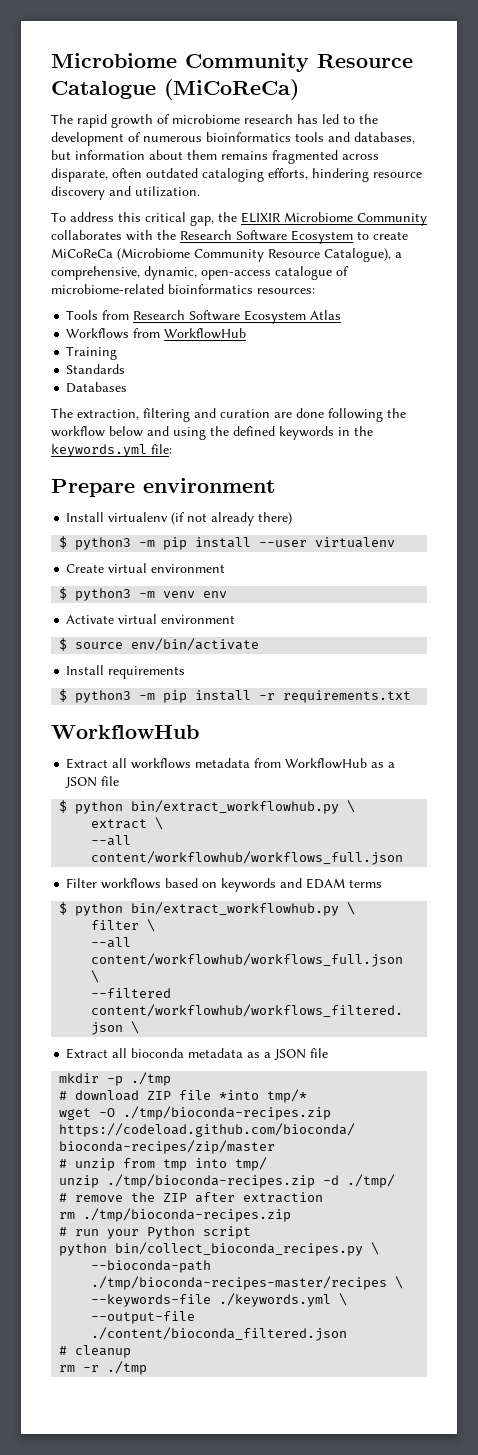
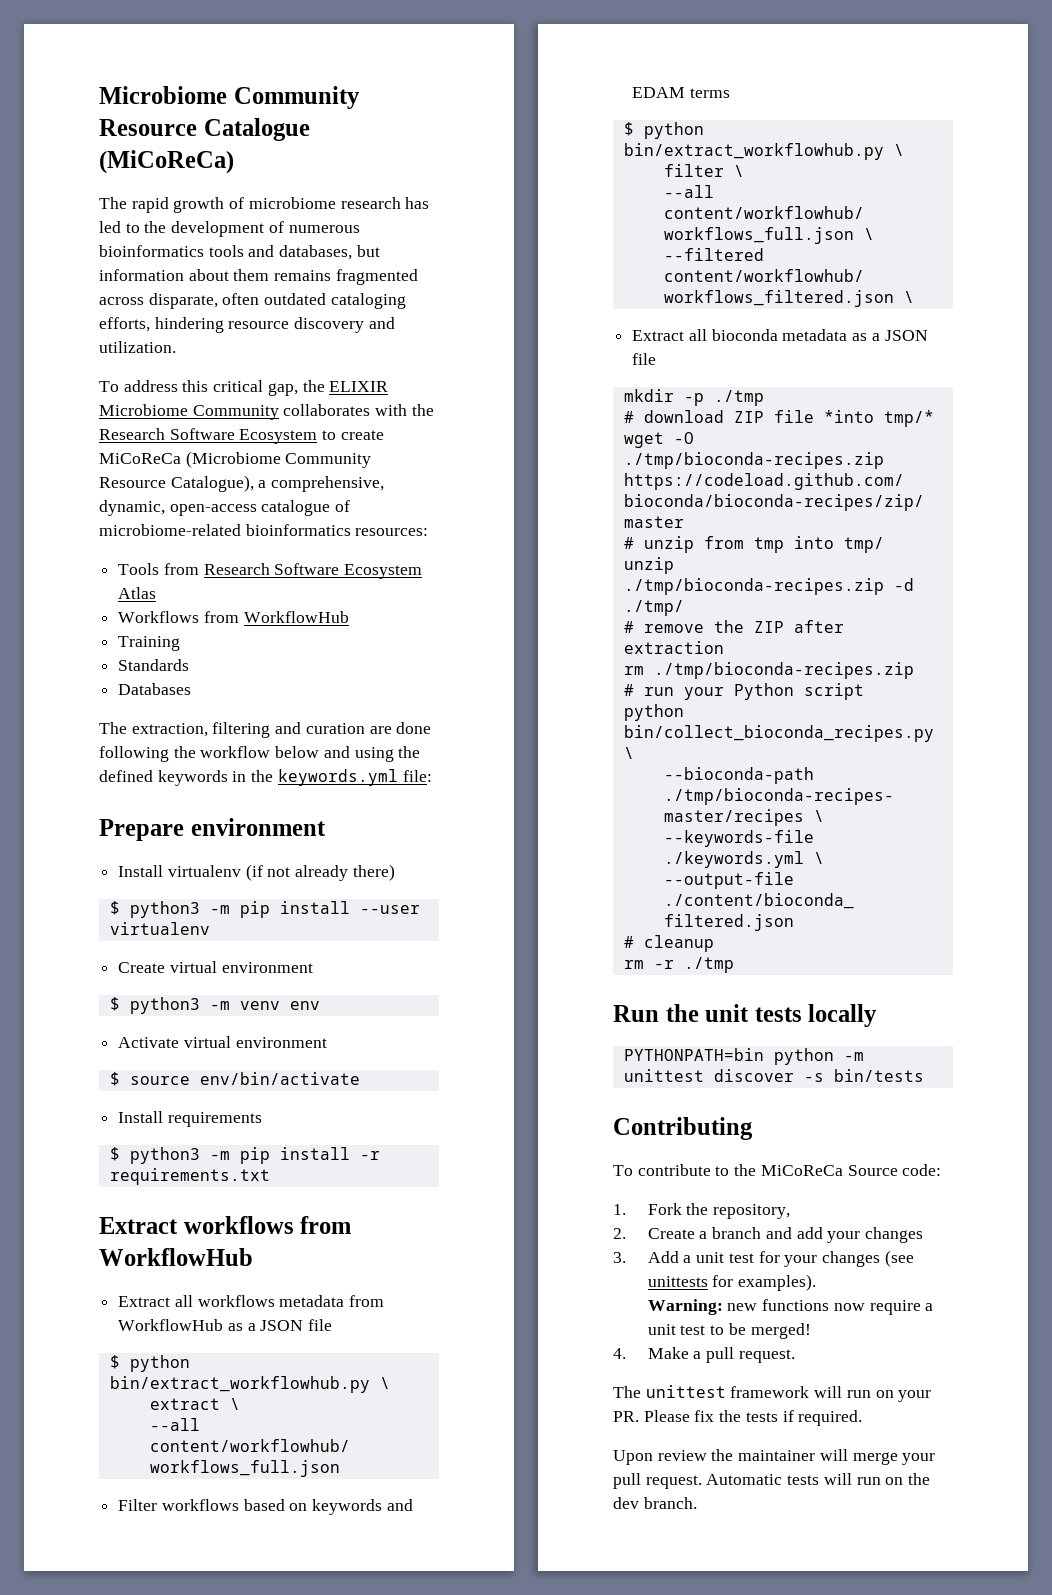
  $ python3 -m pip install -r requirements.txt
- WorkflowHub
+ Extract workflows from WorkflowHub
+ Run the unit tests locally
+ PYTHONPATH=bin python -m unittest discover -s bin/tests
+ Contributing
+ To contribute to the MiCoReCa Source code:
+ 1. Fork the repository,
+ 2. Create a branch and add your changes
+ 3. Add a unit test for your changes (see unittests for examples).
+ Warning: new functions now require a unit test to be merged!
+ 4. Make a pull request.
+ The unittest framework will run on your PR. Please fix the tests if required.
+ Upon review the maintainer will merge your pull request. Automatic tests will run on the dev branch.

